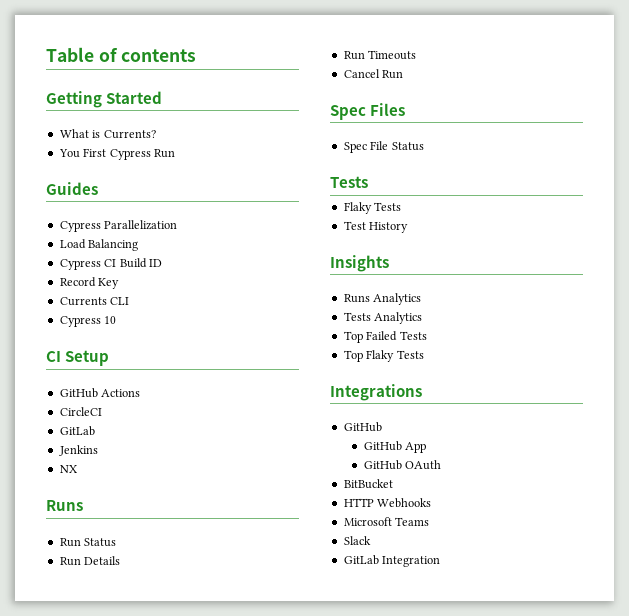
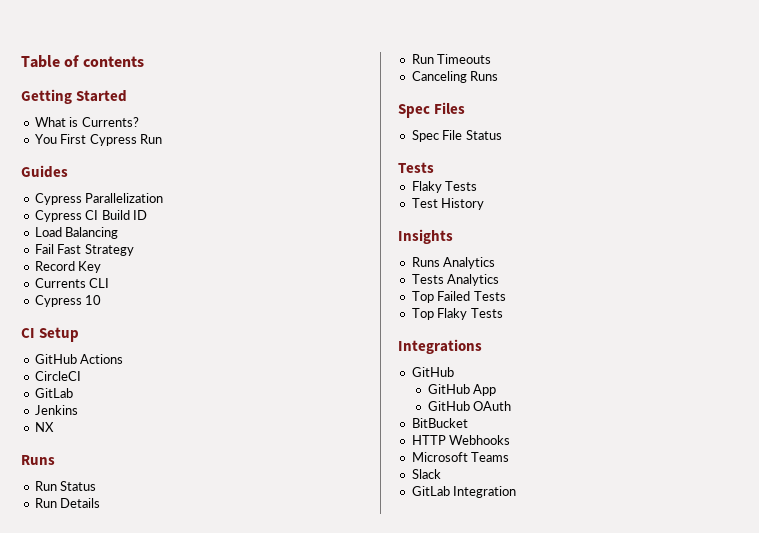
- Load Balancing
+ Load Balancing
+ Fail Fast Strategy
- Cancel Run
+ Canceling Runs

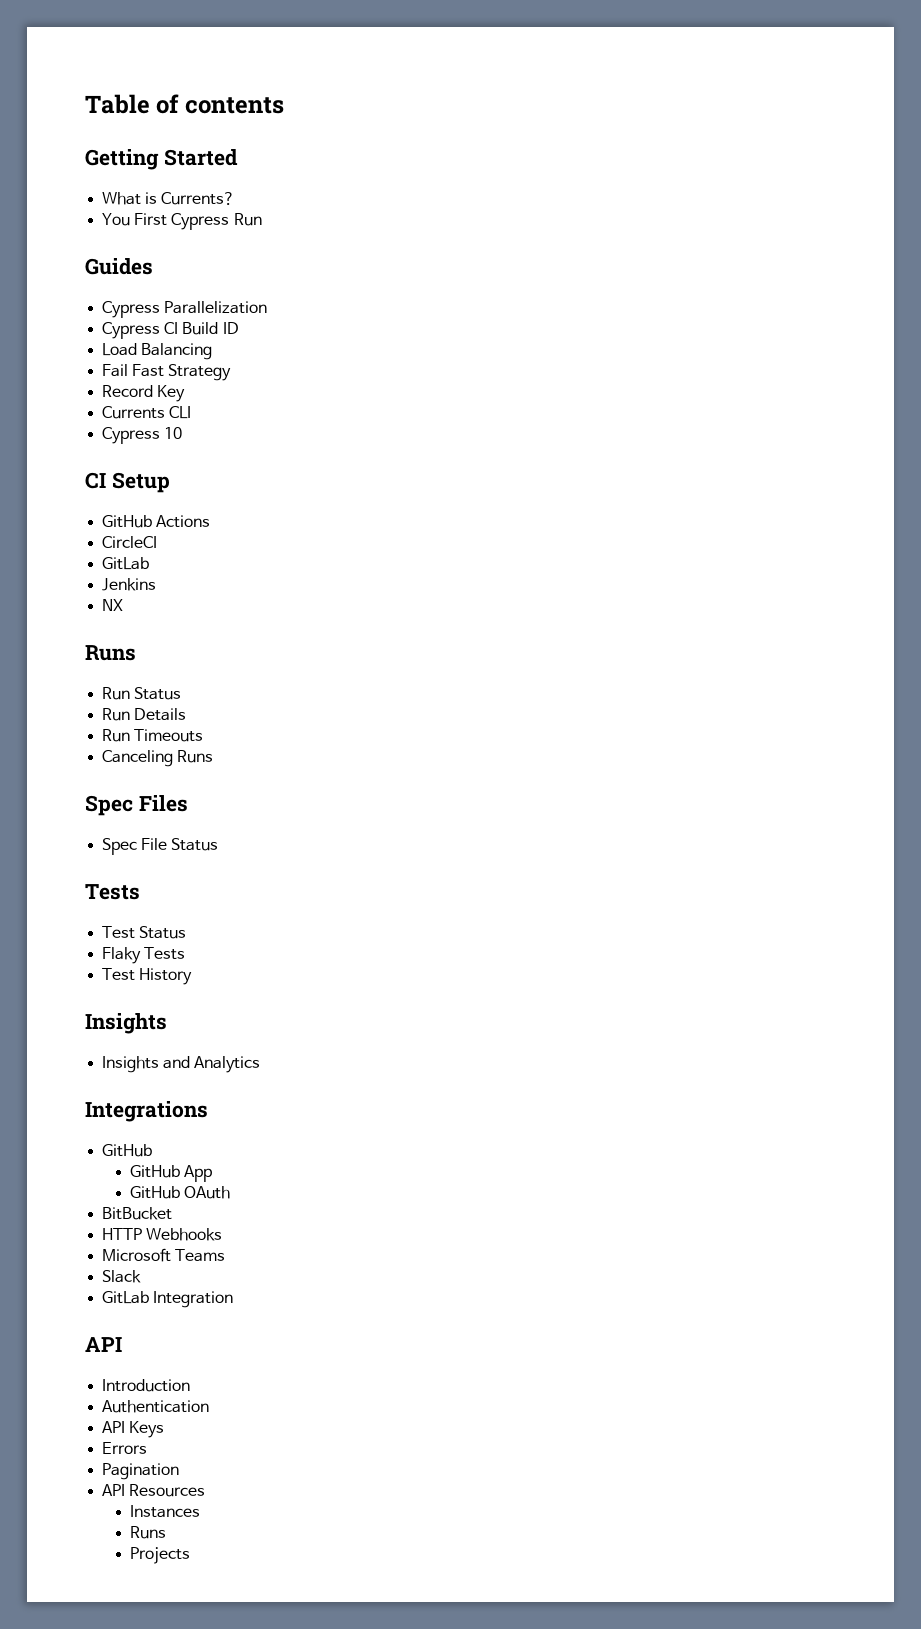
+ Test Status
- Runs Analytics
- Tests Analytics
- Top Failed Tests
- Top Flaky Tests
+ Insights and Analytics
  GitLab Integration
+ API
+ Introduction
+ Authentication
+ API Keys
+ Errors
+ Pagination
+ API Resources
+ Instances
+ Runs
+ Projects

